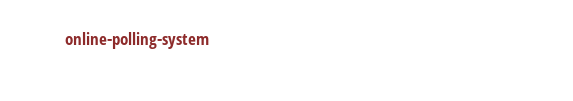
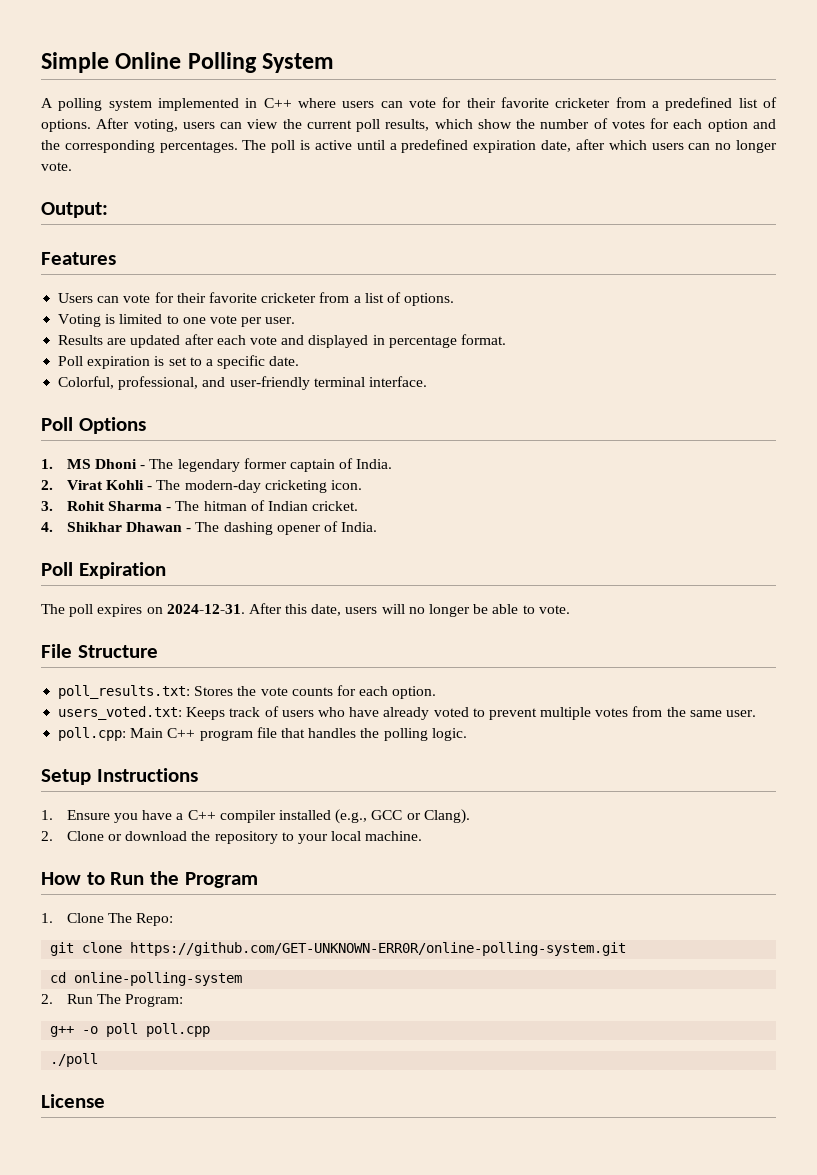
- online-polling-system
+ Simple Online Polling System
+ A polling system implemented in C++ where users can vote for their favorite cricketer from a predefined list of options. After voting, users can view the current poll results, which show the number of votes for each option and the corresponding percentages. The poll is active until a predefined expiration date, after which users can no longer vote.
+ Output:
+ Features
+ Users can vote for their favorite cricketer from a list of options.
+ Voting is limited to one vote per user.
+ Results are updated after each vote and displayed in percentage format.
+ Poll expiration is set to a specific date.
+ Colorful, professional, and user-friendly terminal interface.
+ Poll Options
+ 1. MS Dhoni - The legendary former captain of India.
+ 2. Virat Kohli - The modern-day cricketing icon.
+ 3. Rohit Sharma - The hitman of Indian cricket.
+ 4. Shikhar Dhawan - The dashing opener of India.
+ Poll Expiration
+ The poll expires on 2024-12-31. After this date, users will no longer be able to vote.
+ File Structure
+ poll_results.txt: Stores the vote counts for each option.
+ users_voted.txt: Keeps track of users who have already voted to prevent multiple votes from the same user.
+ poll.cpp: Main C++ program file that handles the polling logic.
+ Setup Instructions
+ 1. Ensure you have a C++ compiler installed (e.g., GCC or Clang).
+ 2. Clone or download the repository to your local machine.
+ How to Run the Program
+ 1. Clone The Repo:
+ git clone https://github.com/GET-UNKNOWN-ERR0R/online-polling-system.git
+ cd online-polling-system
+ 2. Run The Program:
+ g++ -o poll poll.cpp
+ ./poll
+ License

